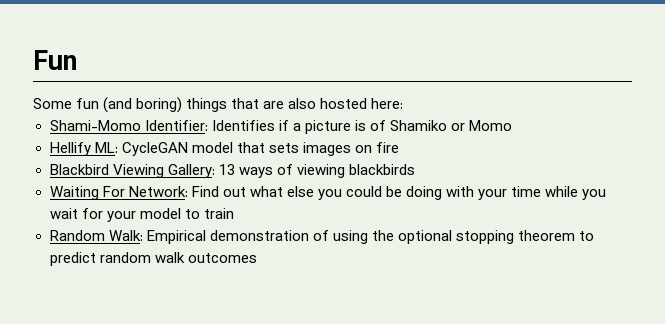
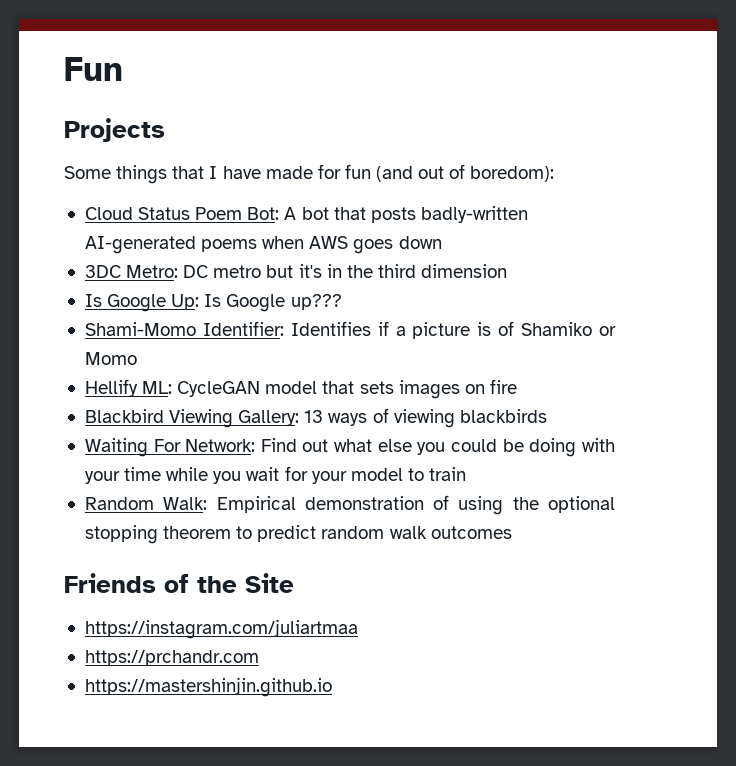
+ Projects
- Some fun (and boring) things that are also hosted here:
+ Some things that I have made for fun (and out of boredom):
+ Cloud Status Poem Bot: A bot that posts badly-written AI-generated poems when AWS goes down
+ 3DC Metro: DC metro but it's in the third dimension
+ Is Google Up: Is Google up???
+ Friends of the Site
+ https://instagram.com/juliartmaa
+ https://prchandr.com
+ https://mastershinjin.github.io

